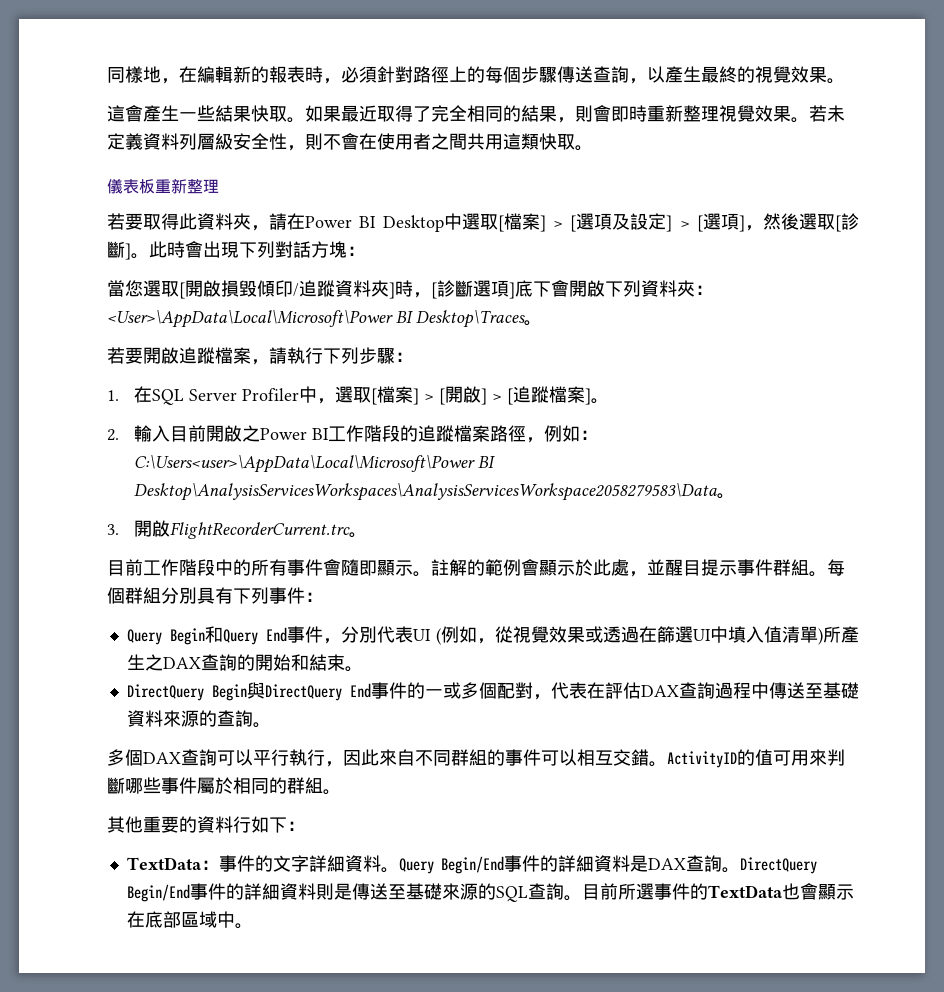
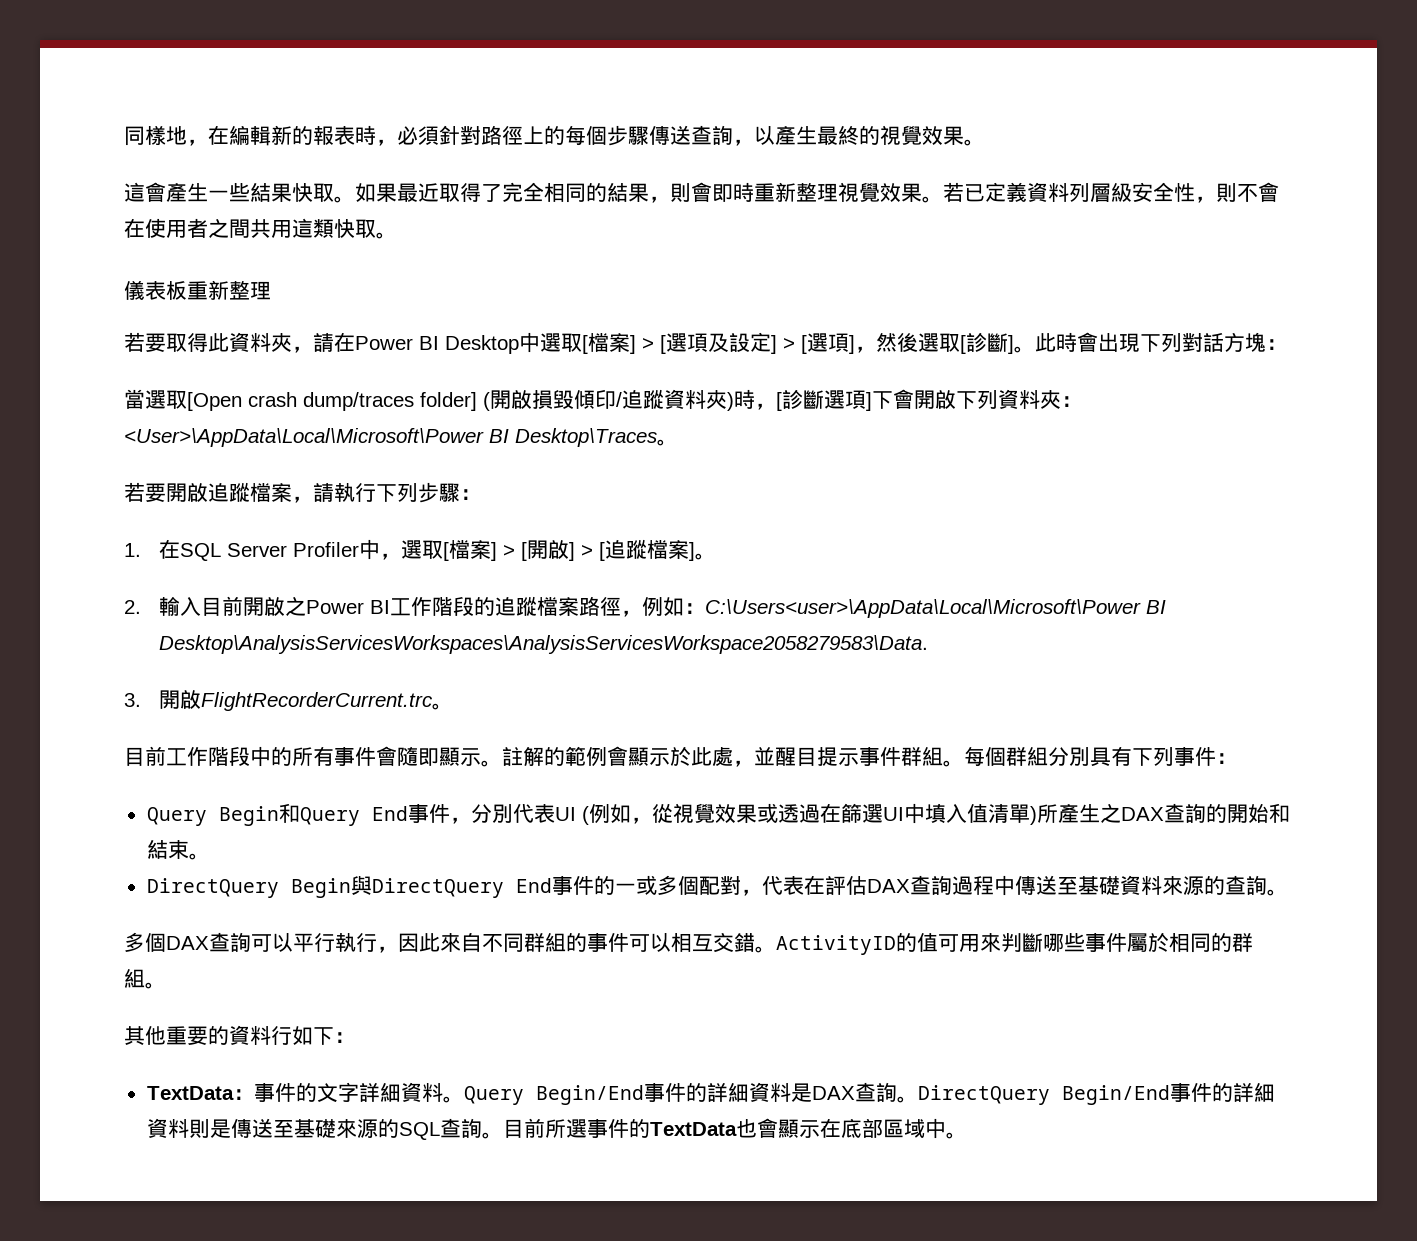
- 若未定義資料列層級安全性，則不會在使用者之間共用這類快取。
+ 若已定義資料列層級安全性，則不會在使用者之間共用這類快取。
- 當您選取[開啟損毀傾印/追蹤資料夾]時，[診斷選項]底下會開啟下列資料夾：<User>\AppData\Local\Microsoft\Power BI Desktop\Traces。
+ 當選取[Open crash dump/traces folder] (開啟損毀傾印/追蹤資料夾)時，[診斷選項]下會開啟下列資料夾：<User>\AppData\Local\Microsoft\Power BI Desktop\Traces。
- 2.輸入目前開啟之Power BI工作階段的追蹤檔案路徑，例如：C:\Users<user>\AppData\Local\Microsoft\Power BI Desktop\AnalysisServicesWorkspaces\AnalysisServicesWorkspace2058279583\Data。
+ 2.輸入目前開啟之Power BI工作階段的追蹤檔案路徑，例如：C:\Users<user>\AppData\Local\Microsoft\Power BI Desktop\AnalysisServicesWorkspaces\AnalysisServicesWorkspace2058279583\Data.

